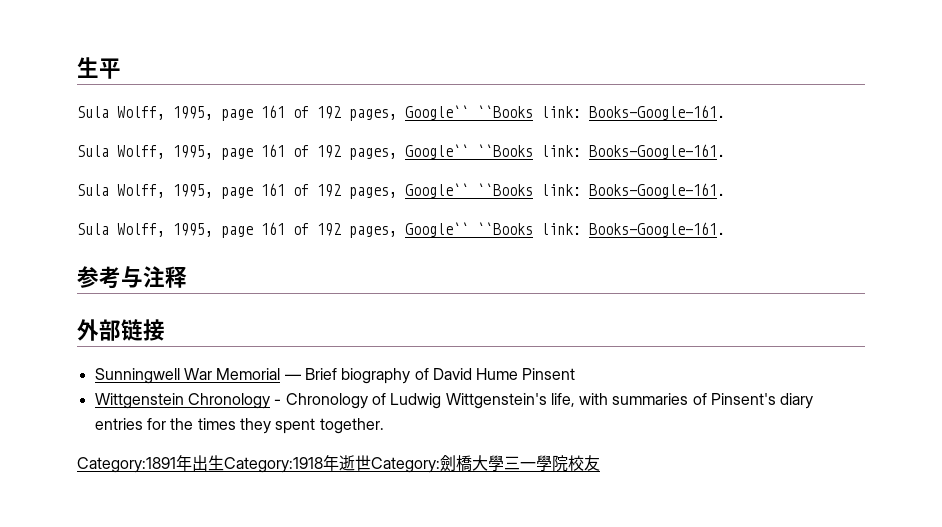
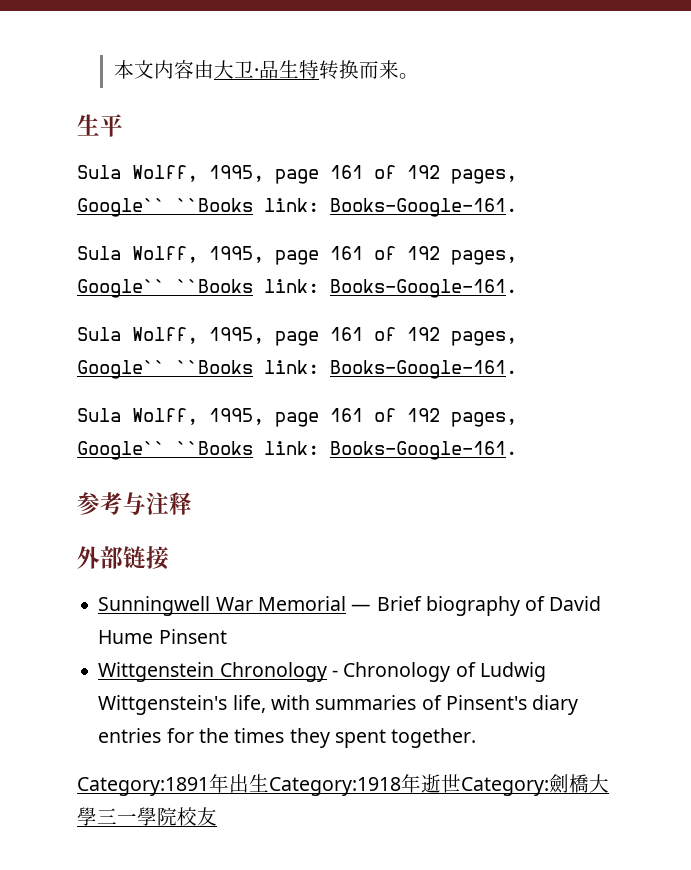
+ 本文内容由大卫·品生特转换而来。

